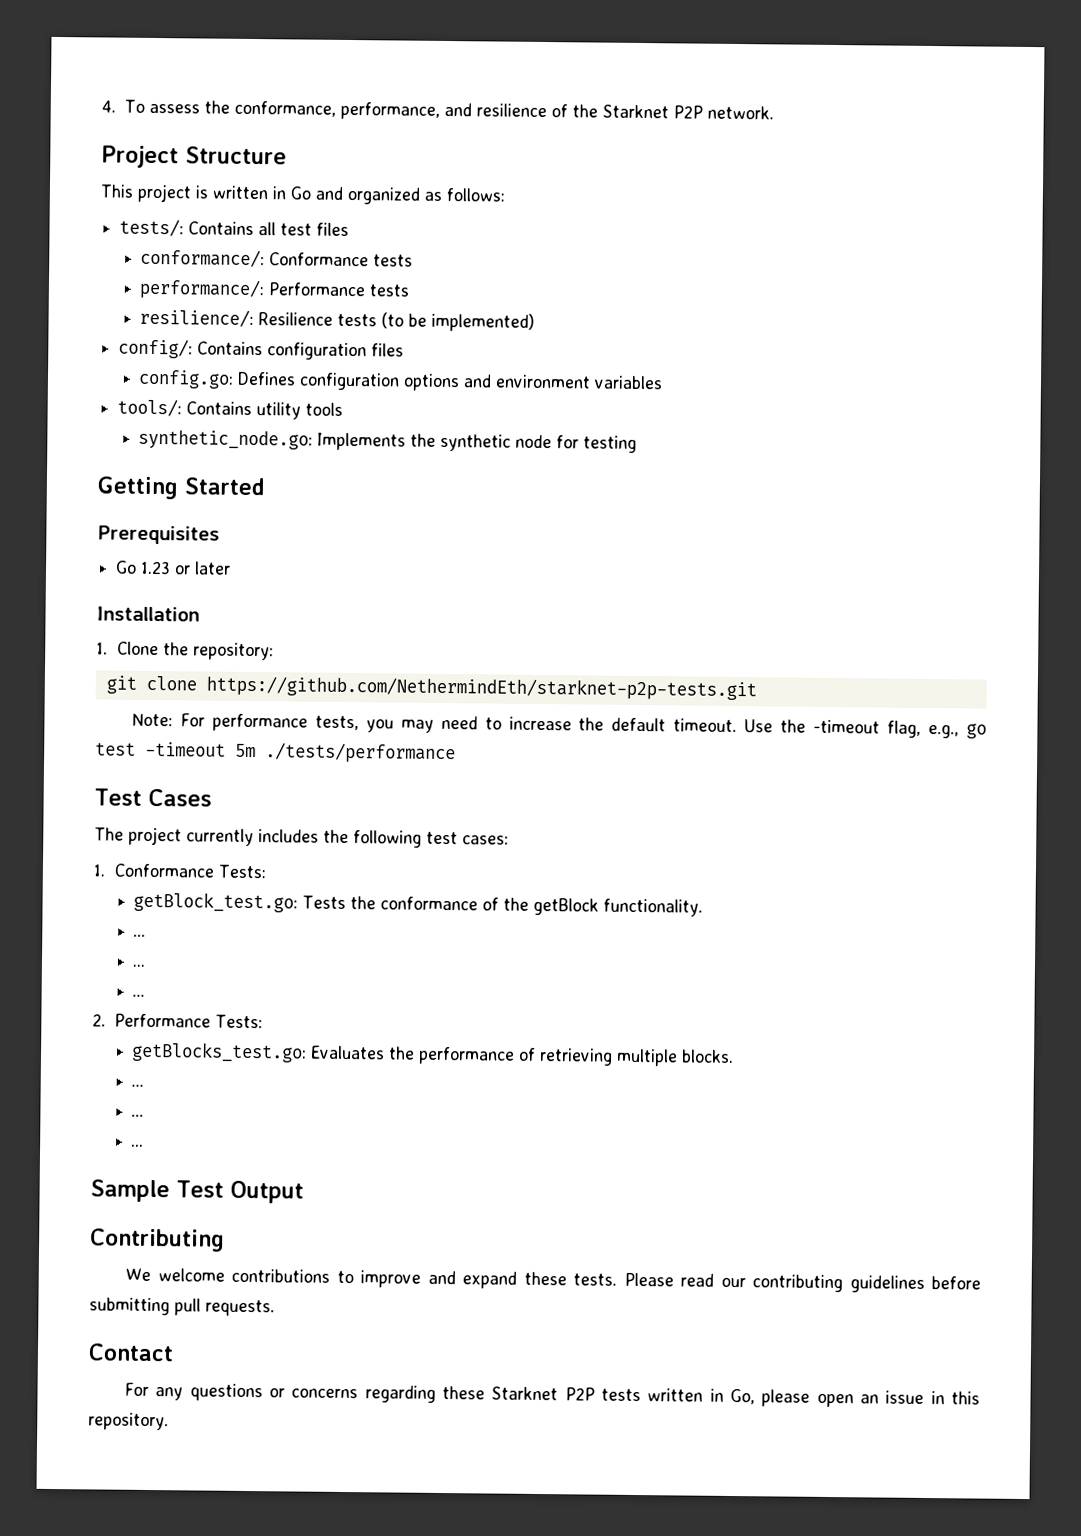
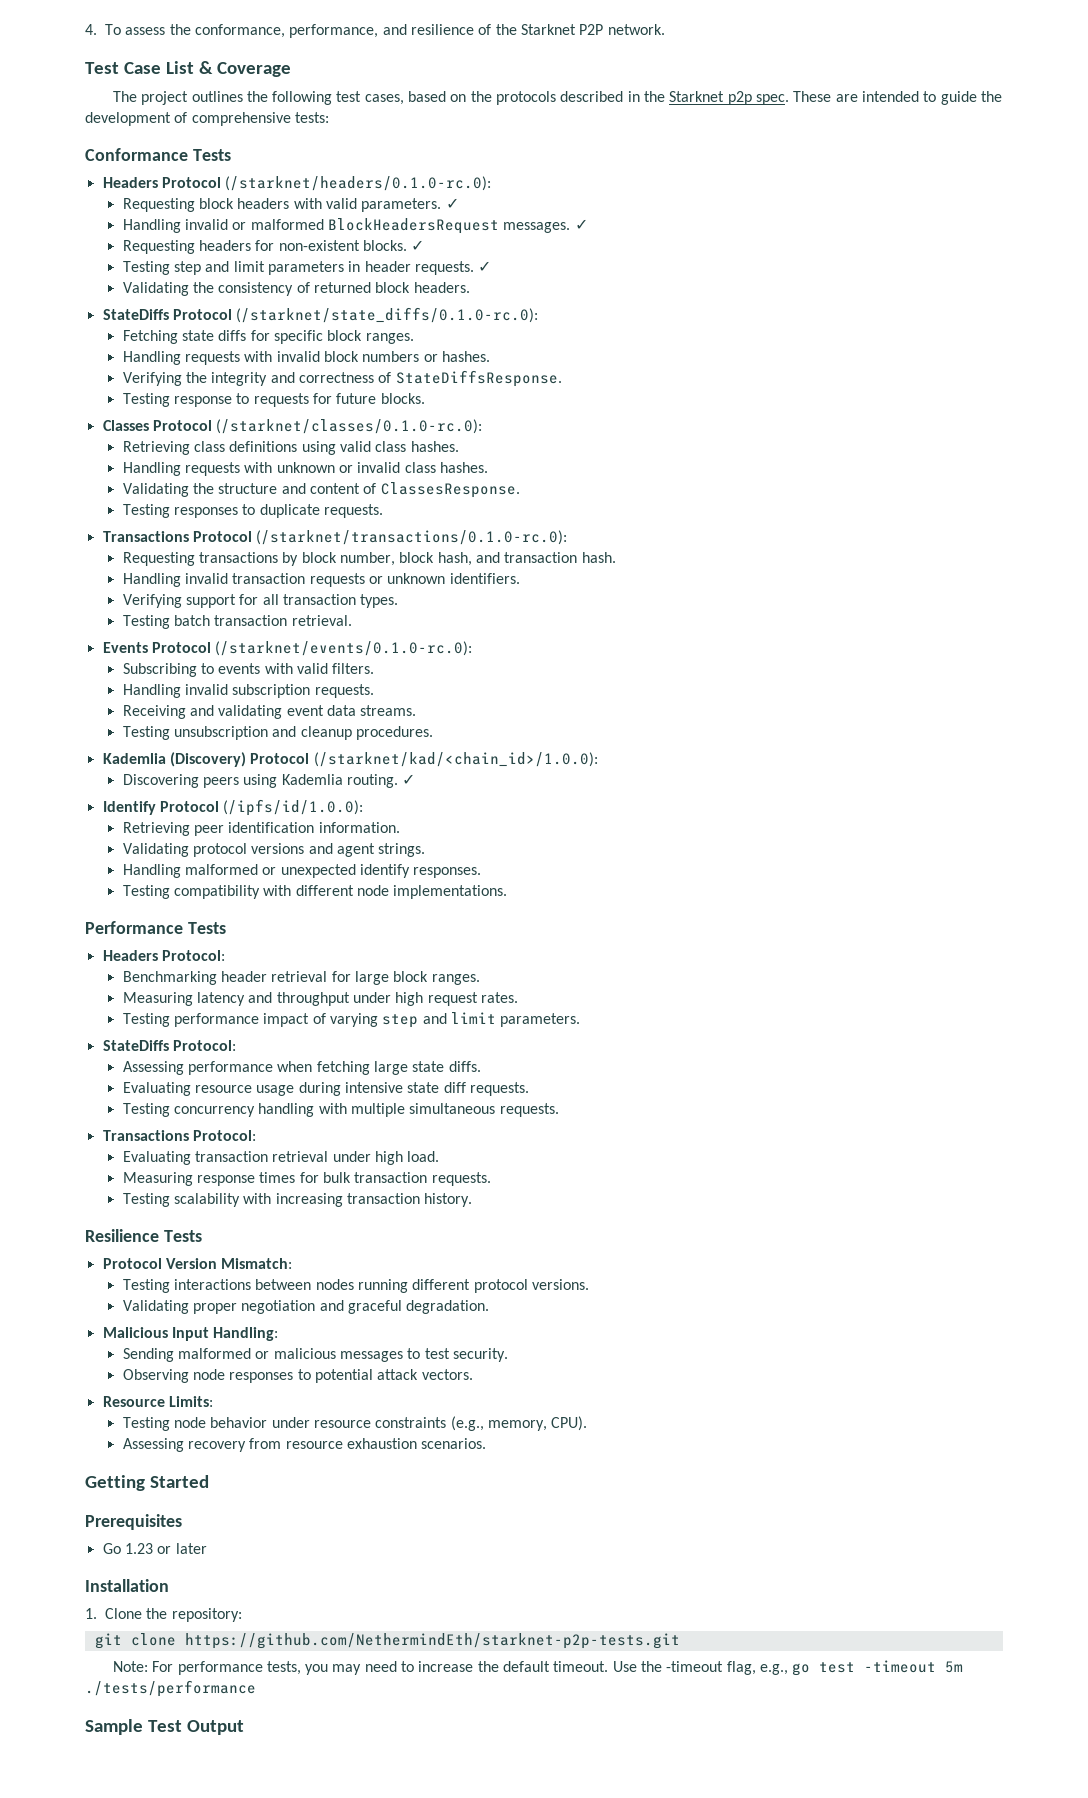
- Project Structure
- This project is written in Go and organized as follows:
- tests/: Contains all test files
- conformance/: Conformance tests
- performance/: Performance tests
- resilience/: Resilience tests (to be implemented)
- config/: Contains configuration files
- config.go: Defines configuration options and environment variables
- tools/: Contains utility tools
- synthetic_node.go: Implements the synthetic node for testing
+ Test Case List & Coverage
+ The project outlines the following test cases, based on the protocols described in the Starknet p2p spec. These are intended to guide the development of comprehensive tests:
+ Conformance Tests
+ Headers Protocol (/starknet/headers/0.1.0-rc.0):
+ Requesting block headers with valid parameters. ✓
+ Handling invalid or malformed BlockHeadersRequest messages. ✓
+ Requesting headers for non-existent blocks. ✓
+ Testing step and limit parameters in header requests. ✓
+ Validating the consistency of returned block headers.
+ StateDiffs Protocol (/starknet/state_diffs/0.1.0-rc.0):
+ Fetching state diffs for specific block ranges.
+ Handling requests with invalid block numbers or hashes.
+ Verifying the integrity and correctness of StateDiffsResponse.
+ Testing response to requests for future blocks.
+ Classes Protocol (/starknet/classes/0.1.0-rc.0):
+ Retrieving class definitions using valid class hashes.
+ Handling requests with unknown or invalid class hashes.
+ Validating the structure and content of ClassesResponse.
+ Testing responses to duplicate requests.
+ Transactions Protocol (/starknet/transactions/0.1.0-rc.0):
+ Requesting transactions by block number, block hash, and transaction hash.
+ Handling invalid transaction requests or unknown identifiers.
+ Verifying support for all transaction types.
+ Testing batch transaction retrieval.
+ Events Protocol (/starknet/events/0.1.0-rc.0):
+ Subscribing to events with valid filters.
+ Handling invalid subscription requests.
+ Receiving and validating event data streams.
+ Testing unsubscription and cleanup procedures.
+ Kademlia (Discovery) Protocol (/starknet/kad/<chain_id>/1.0.0):
+ Discovering peers using Kademlia routing. ✓
+ Identify Protocol (/ipfs/id/1.0.0):
+ Retrieving peer identification information.
+ Validating protocol versions and agent strings.
+ Handling malformed or unexpected identify responses.
+ Testing compatibility with different node implementations.
+ Performance Tests
+ Headers Protocol:
+ Benchmarking header retrieval for large block ranges.
+ Measuring latency and throughput under high request rates.
+ Testing performance impact of varying step and limit parameters.
+ StateDiffs Protocol:
+ Assessing performance when fetching large state diffs.
+ Evaluating resource usage during intensive state diff requests.
+ Testing concurrency handling with multiple simultaneous requests.
+ Transactions Protocol:
+ Evaluating transaction retrieval under high load.
+ Measuring response times for bulk transaction requests.
+ Testing scalability with increasing transaction history.
+ Resilience Tests
+ Protocol Version Mismatch:
+ Testing interactions between nodes running different protocol versions.
+ Validating proper negotiation and graceful degradation.
+ Malicious Input Handling:
+ Sending malformed or malicious messages to test security.
+ Observing node responses to potential attack vectors.
+ Resource Limits:
+ Testing node behavior under resource constraints (e.g., memory, CPU).
+ Assessing recovery from resource exhaustion scenarios.
- Test Cases
- The project currently includes the following test cases:
- 1. Conformance Tests:
- getBlock_test.go: Tests the conformance of the getBlock functionality.
- ...
- ...
- ...
- 2. Performance Tests:
- getBlocks_test.go: Evaluates the performance of retrieving multiple blocks.
- ...
- ...
- ...
  Sample Test Output
- Contributing
- We welcome contributions to improve and expand these tests. Please read our contributing guidelines before submitting pull requests.
- Contact
- For any questions or concerns regarding these Starknet P2P tests written in Go, please open an issue in this repository.

